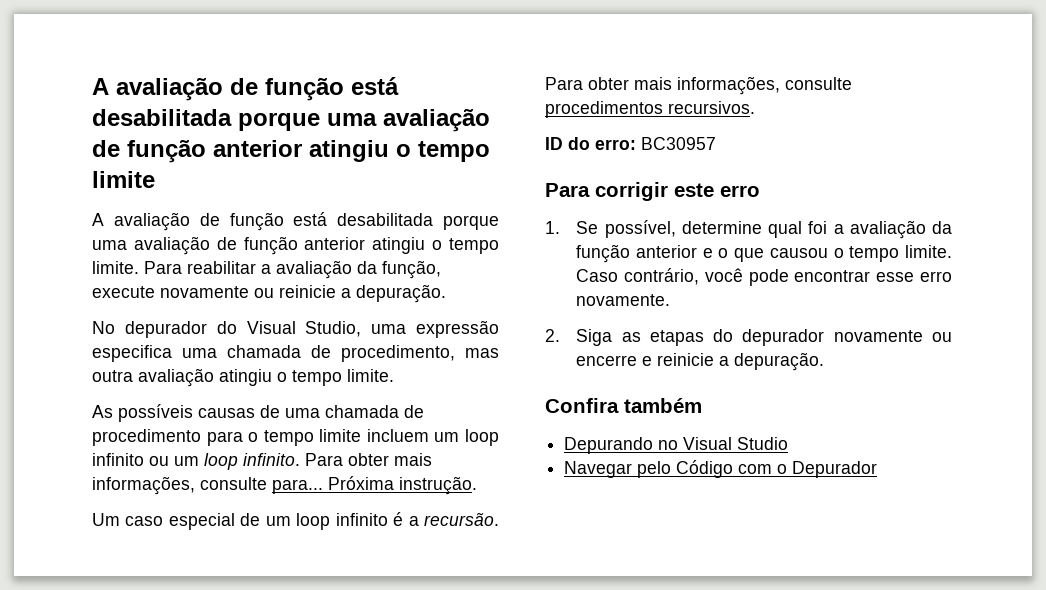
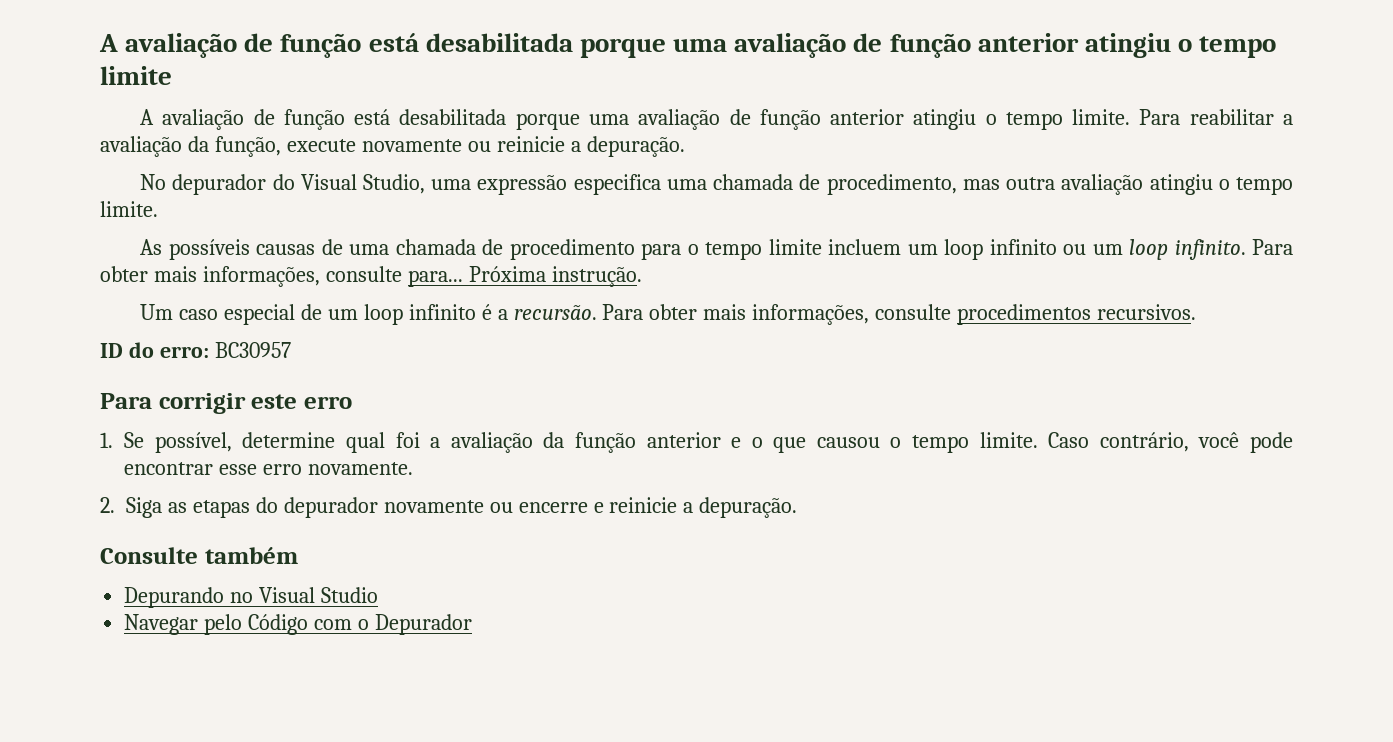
- Confira também
+ Consulte também

